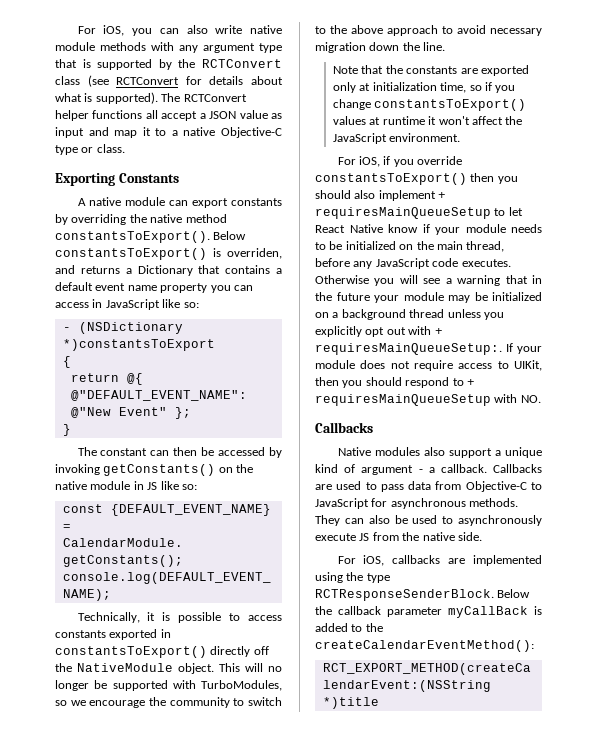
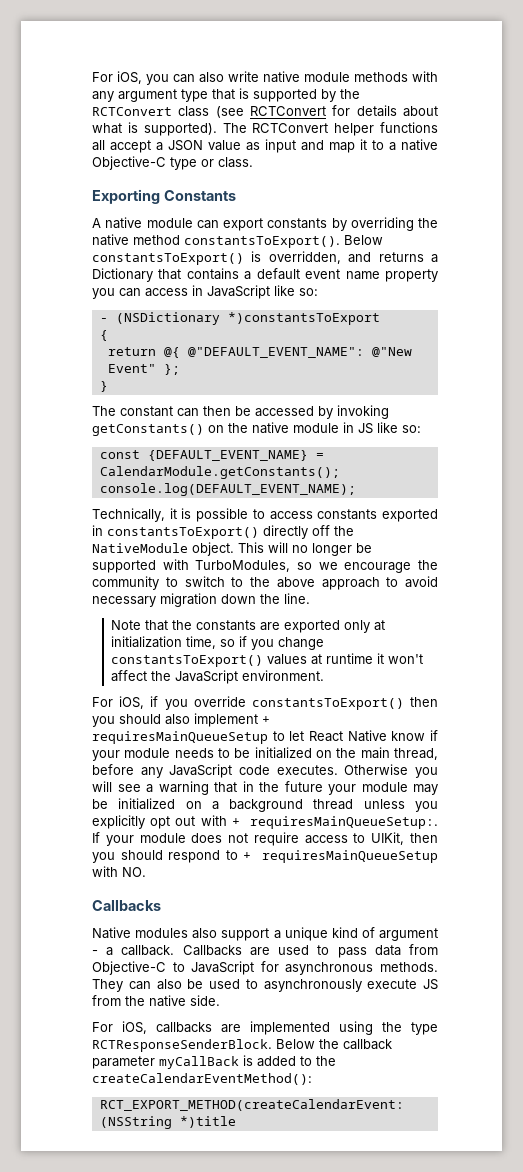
- Below constantsToExport() is overriden, and returns a Dictionary that contains a default event name property you can access in JavaScript like so:
+ Below constantsToExport() is overridden, and returns a Dictionary that contains a default event name property you can access in JavaScript like so:

